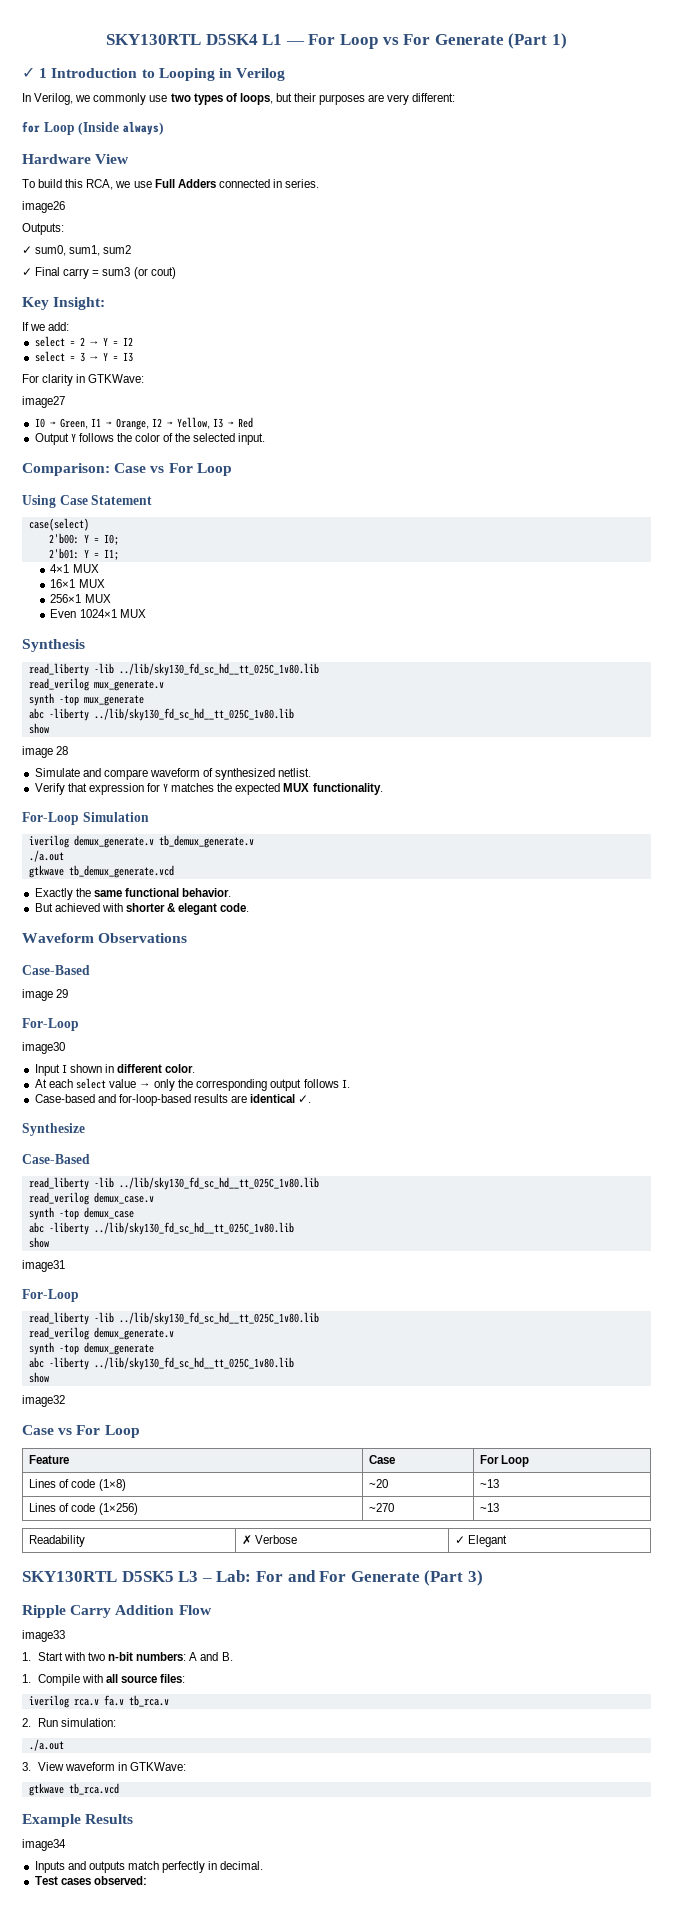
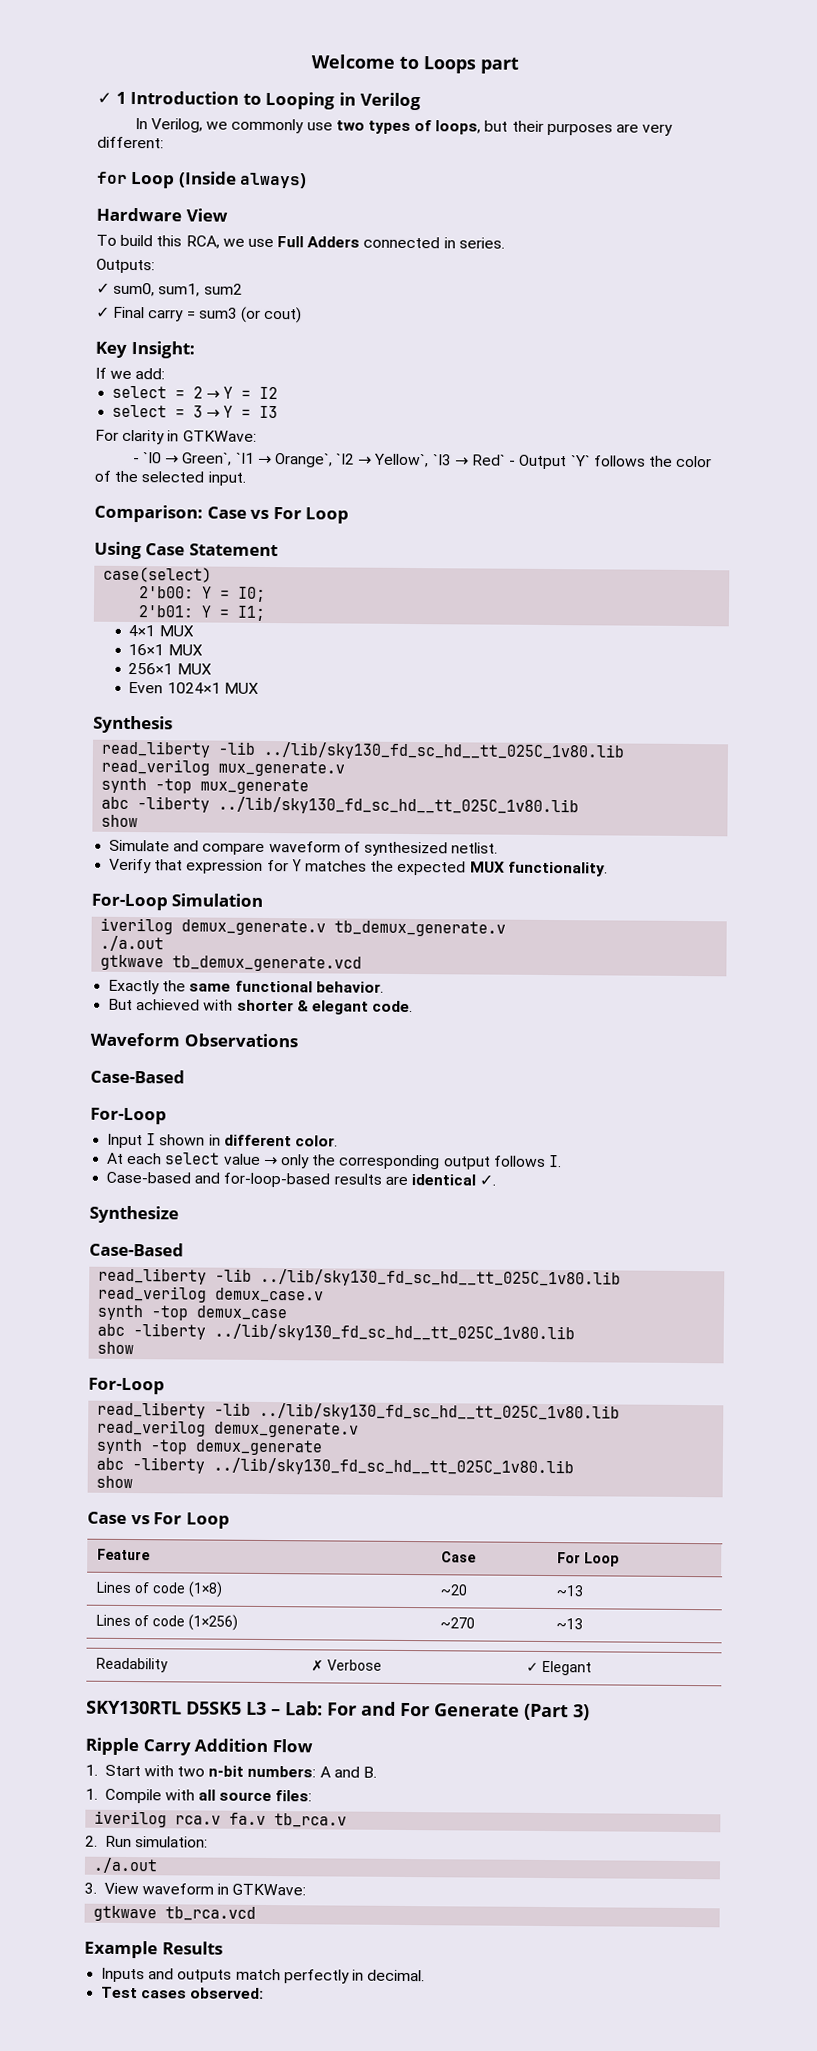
- SKY130RTL D5SK4 L1 — For Loop vs For Generate (Part 1)
+ Welcome to Loops part
- image26
- image27
- I0 → Green, I1 → Orange, I2 → Yellow, I3 → Red
- Output Y follows the color of the selected input.
+ - `I0 → Green`, `I1 → Orange`, `I2 → Yellow`, `I3 → Red` - Output `Y` follows the color of the selected input.
- image 28
  Waveform Observations
  Case-Based
- image 29
  For-Loop
- image30
- image31
- image32
- image33
- image34

